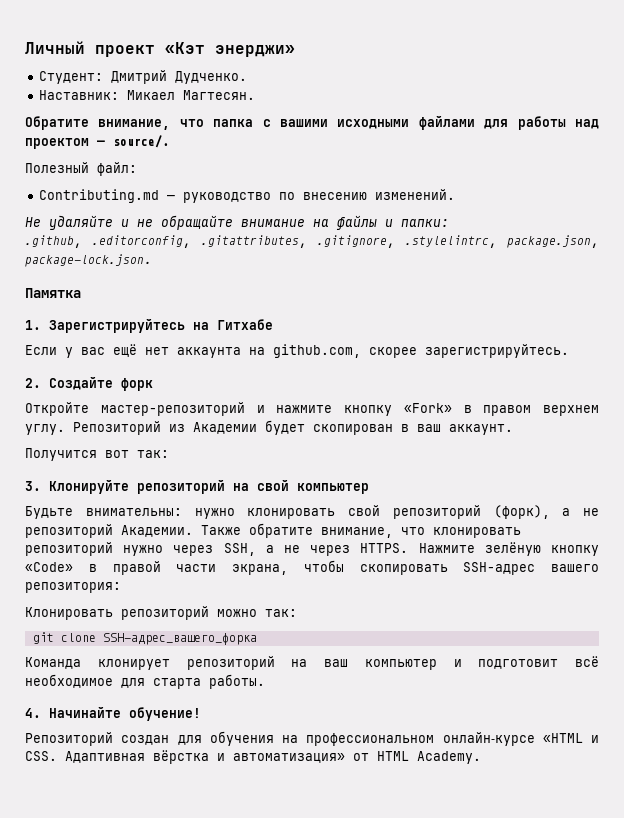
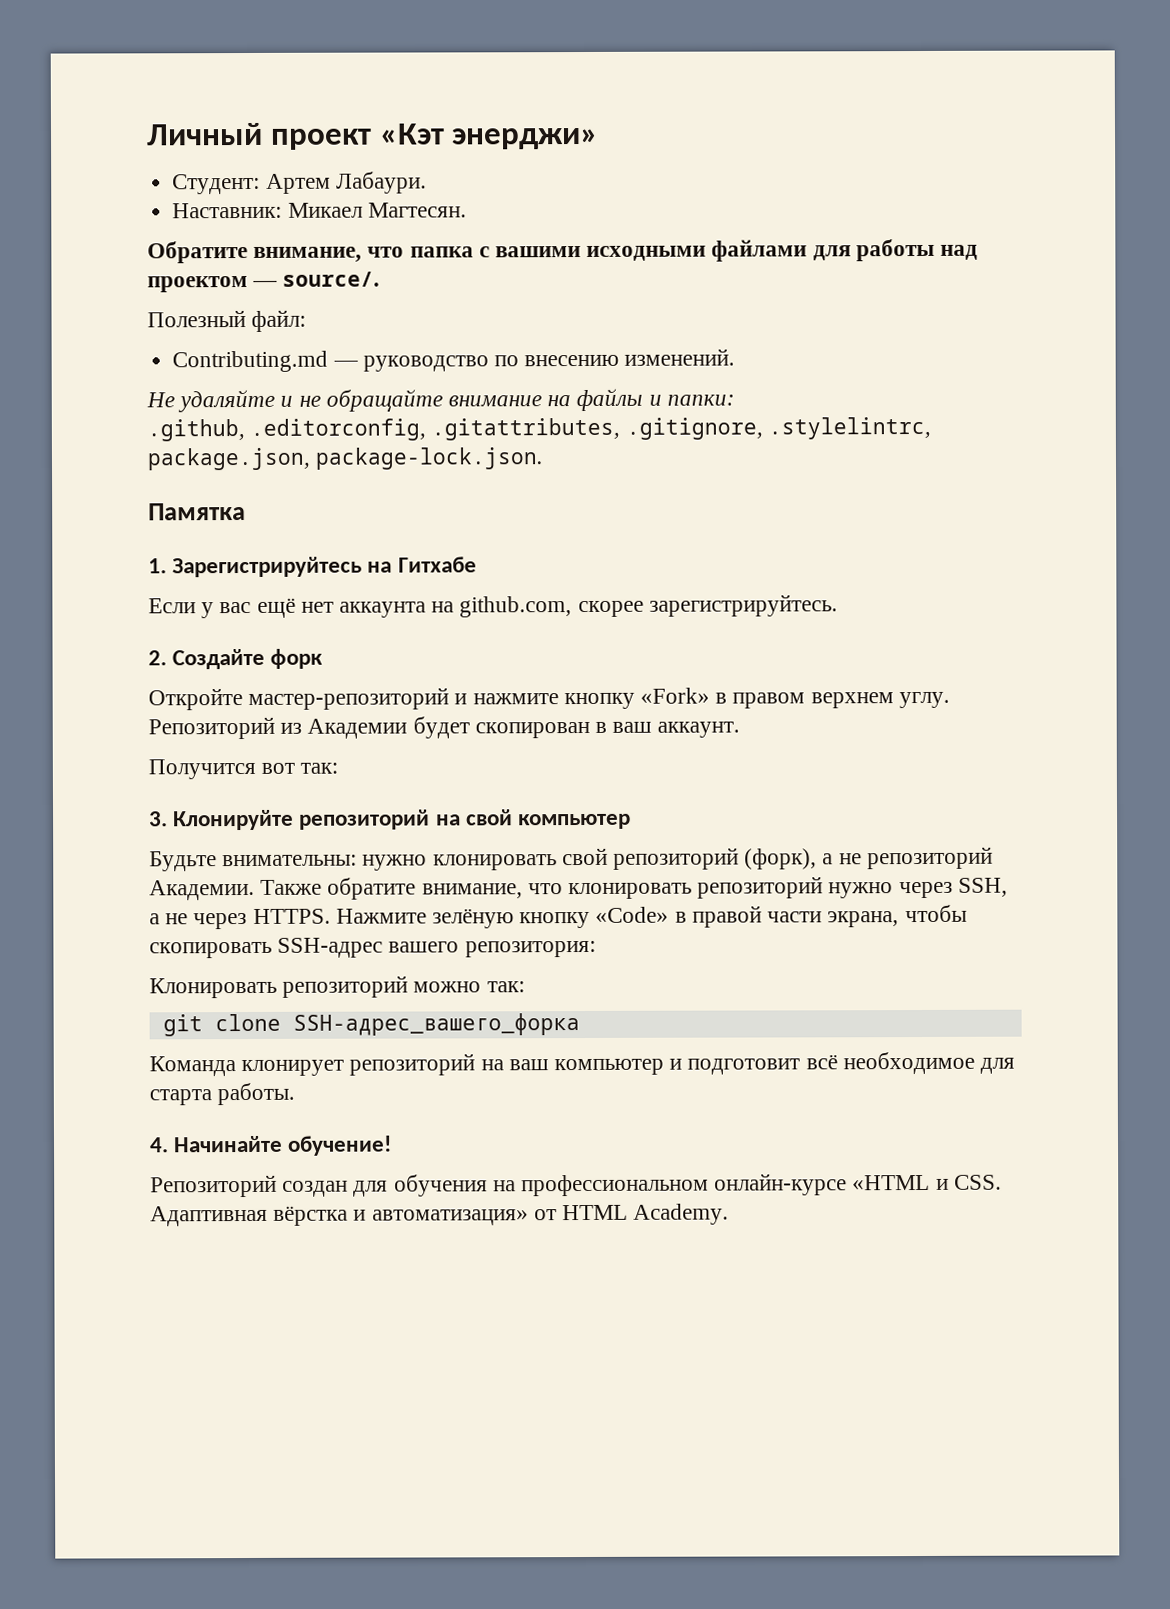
- Студент: Дмитрий Дудченко.
+ Студент: Артем Лабаури.

